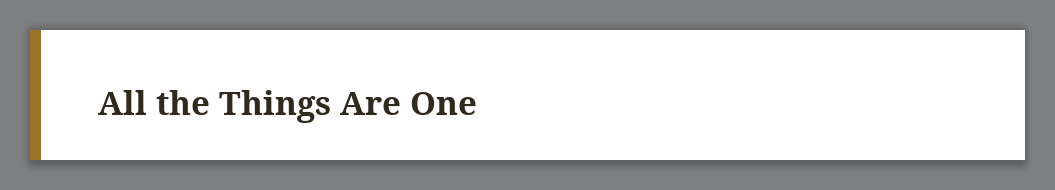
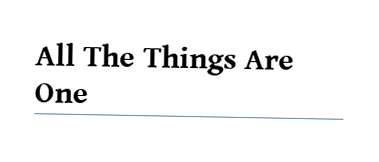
- All the Things Are One
+ All The Things Are One

